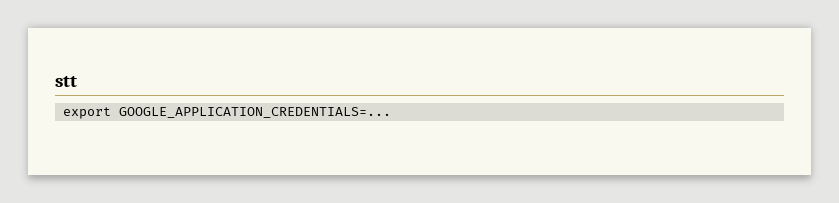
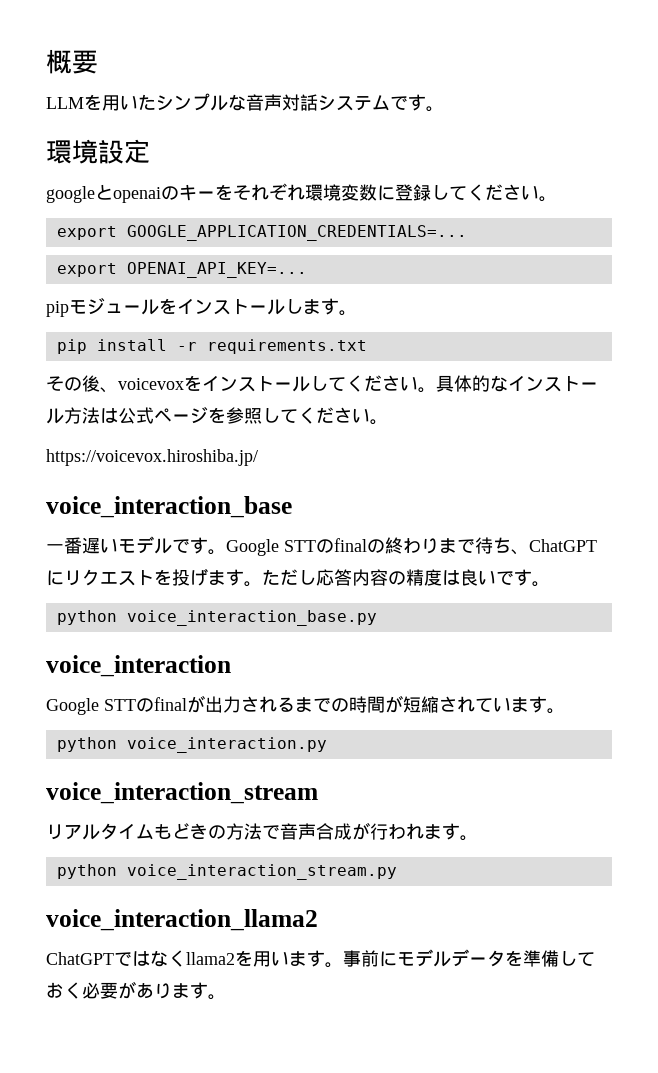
- stt
+ 概要
+ LLMを用いたシンプルな音声対話システムです。
+ 環境設定
+ googleとopenaiのキーをそれぞれ環境変数に登録してください。
  export GOOGLE_APPLICATION_CREDENTIALS=...
+ export OPENAI_API_KEY=...
+ pipモジュールをインストールします。
+ pip install -r requirements.txt
+ その後、voicevoxをインストールしてください。具体的なインストール方法は公式ページを参照してください。
+ https://voicevox.hiroshiba.jp/
+ voice_interaction_base
+ 一番遅いモデルです。Google STTのfinalの終わりまで待ち、ChatGPTにリクエストを投げます。ただし応答内容の精度は良いです。
+ python voice_interaction_base.py
+ voice_interaction
+ Google STTのfinalが出力されるまでの時間が短縮されています。
+ python voice_interaction.py
+ voice_interaction_stream
+ リアルタイムもどきの方法で音声合成が行われます。
+ python voice_interaction_stream.py
+ voice_interaction_llama2
+ ChatGPTではなくllama2を用います。事前にモデルデータを準備しておく必要があります。

